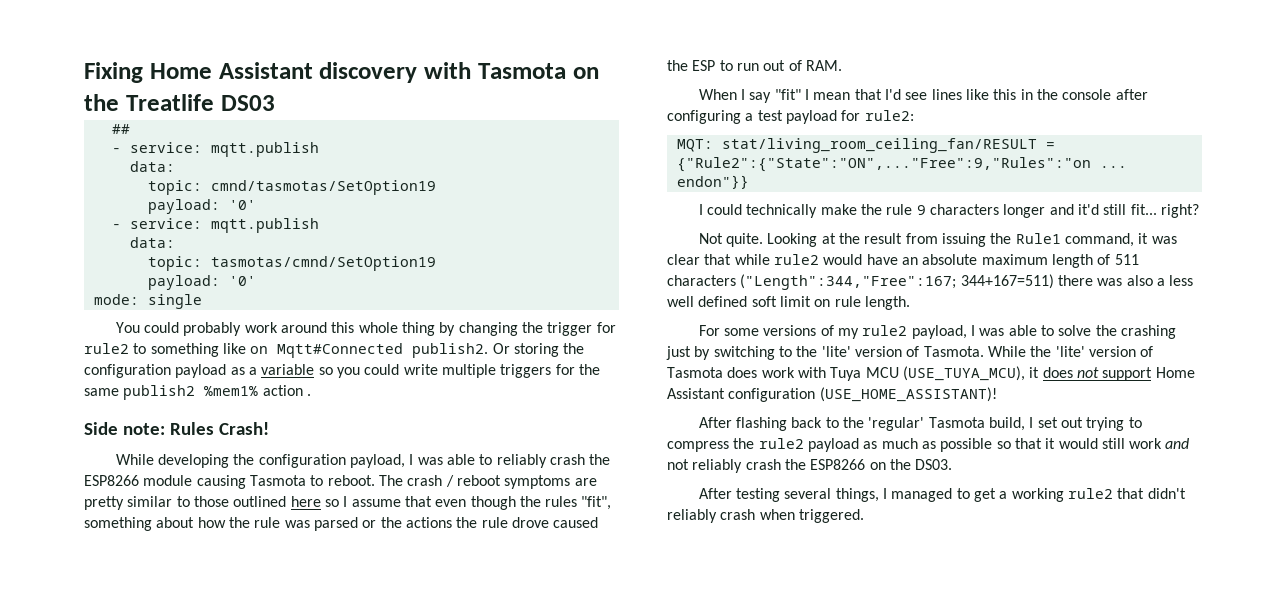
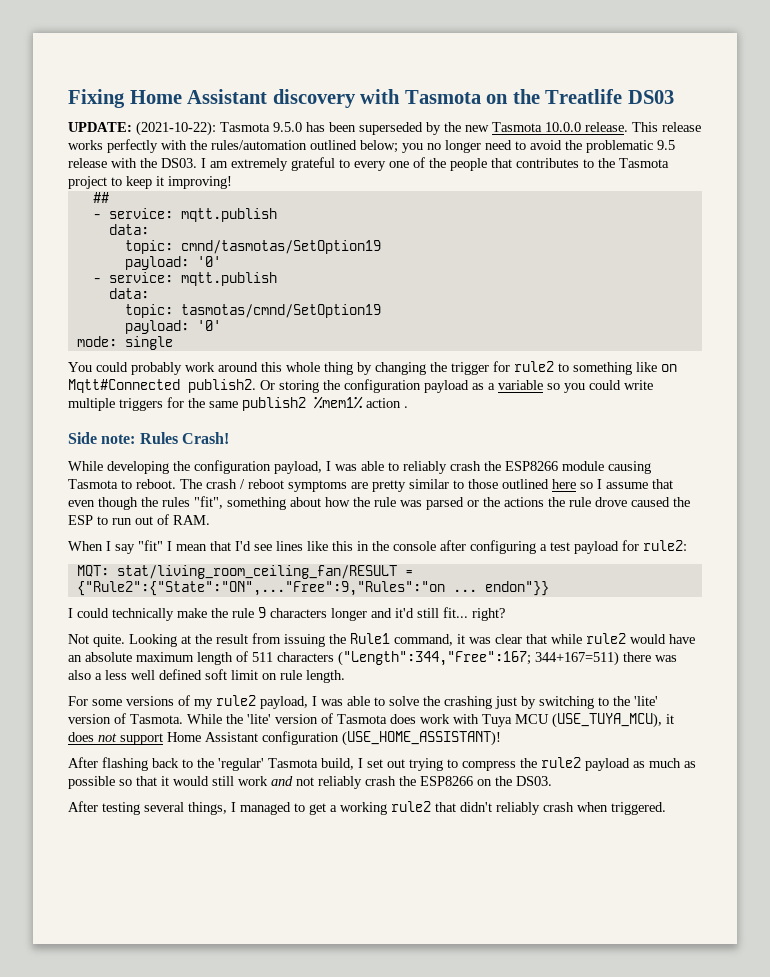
+ UPDATE: (2021-10-22): Tasmota 9.5.0 has been superseded by the new Tasmota 10.0.0 release. This release works perfectly with the rules/automation outlined below; you no longer need to avoid the problematic 9.5 release with the DS03. I am extremely grateful to every one of the people that contributes to the Tasmota project to keep it improving!

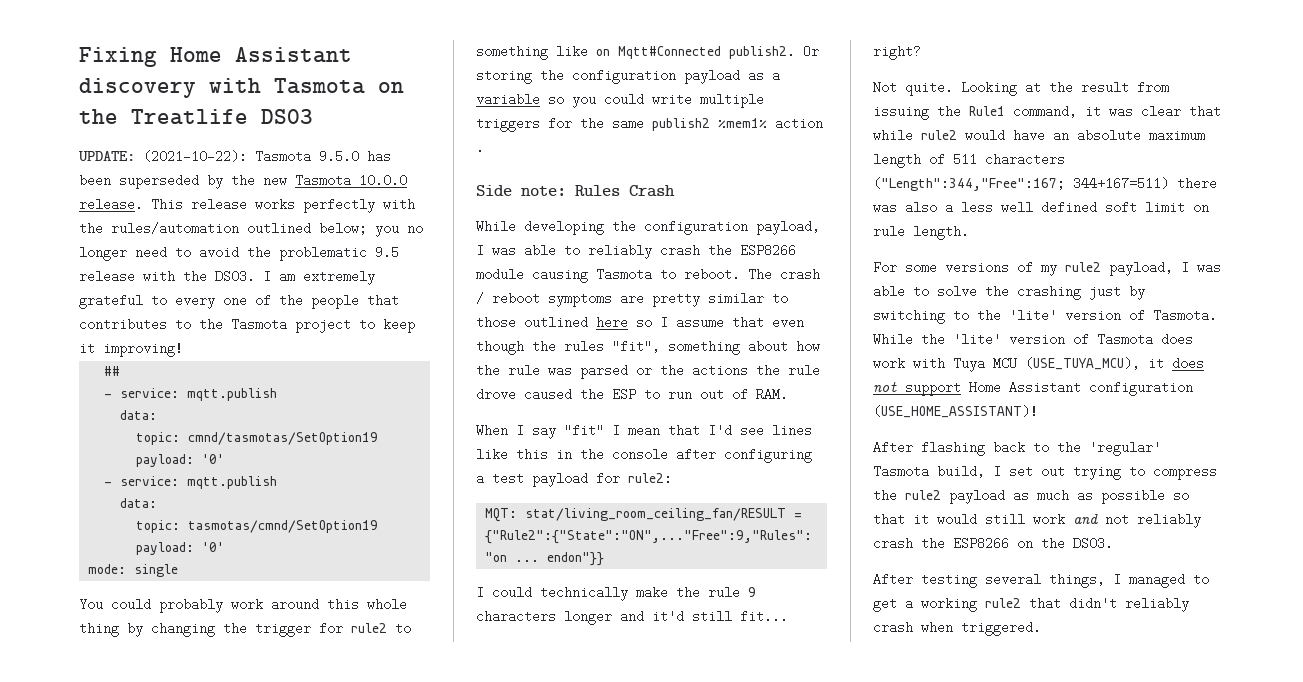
- Side note: Rules Crash!
+ Side note: Rules Crash

